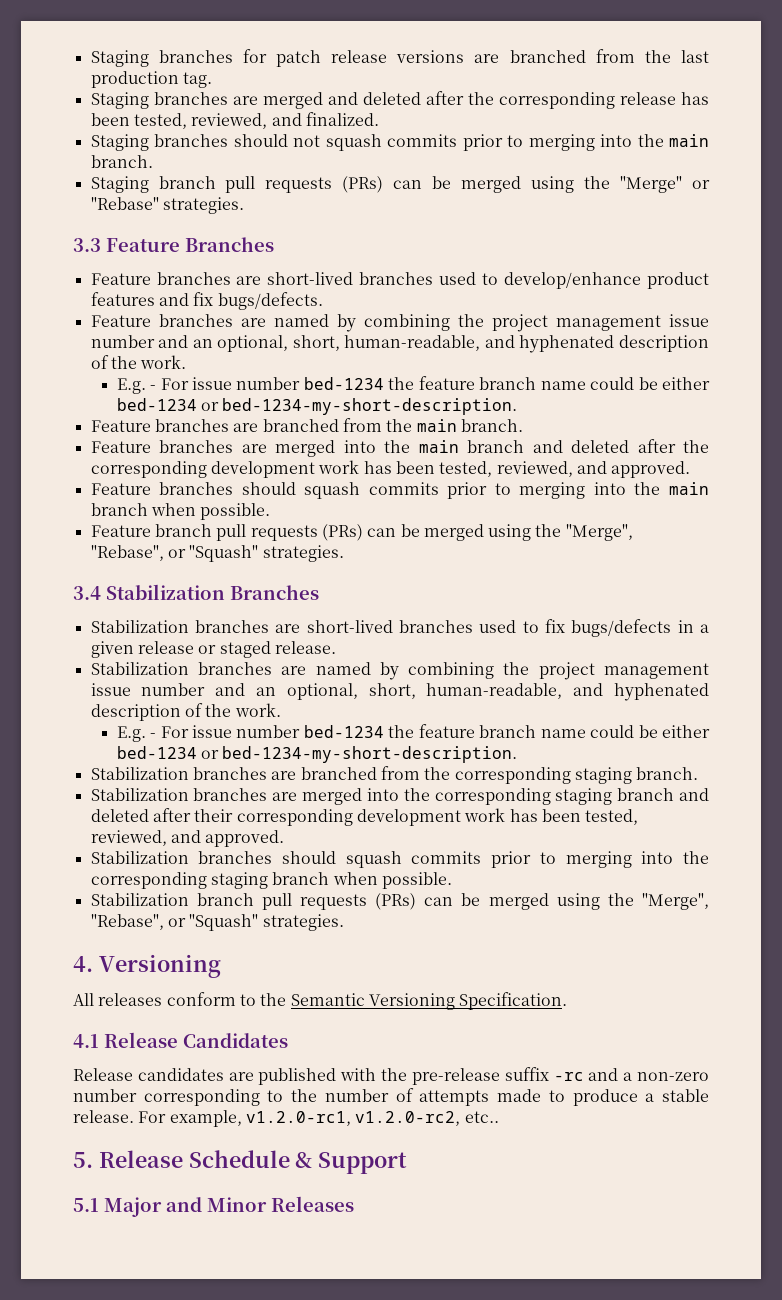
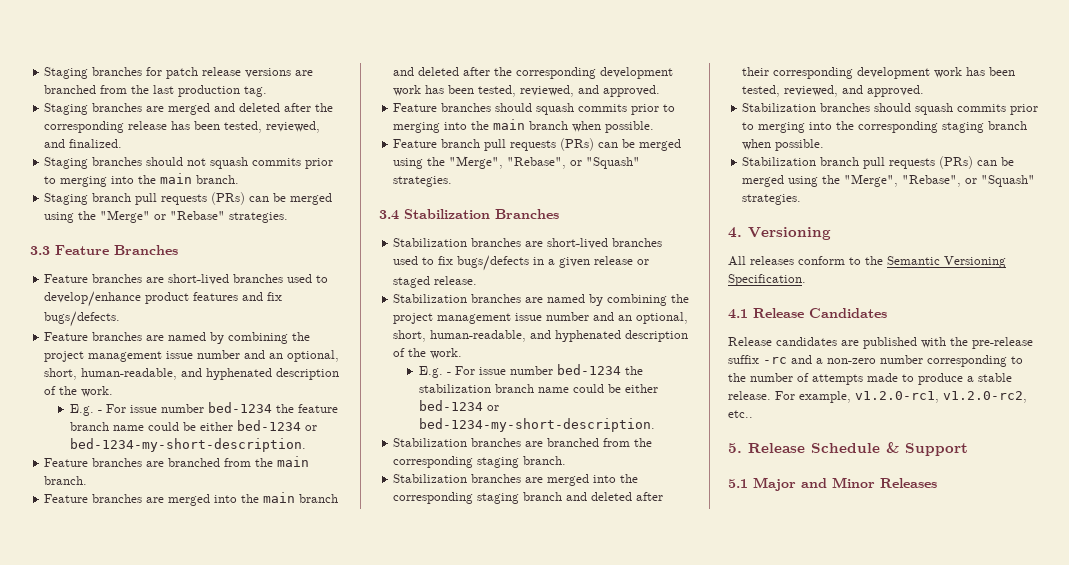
  Stabilization branches are named by combining the project management issue number and an optional, short, human-readable, and hyphenated description of the work.
- E.g. - For issue number bed-1234 the feature branch name could be either bed-1234 or bed-1234-my-short-description.
+ E.g. - For issue number bed-1234 the stabilization branch name could be either bed-1234 or bed-1234-my-short-description.

